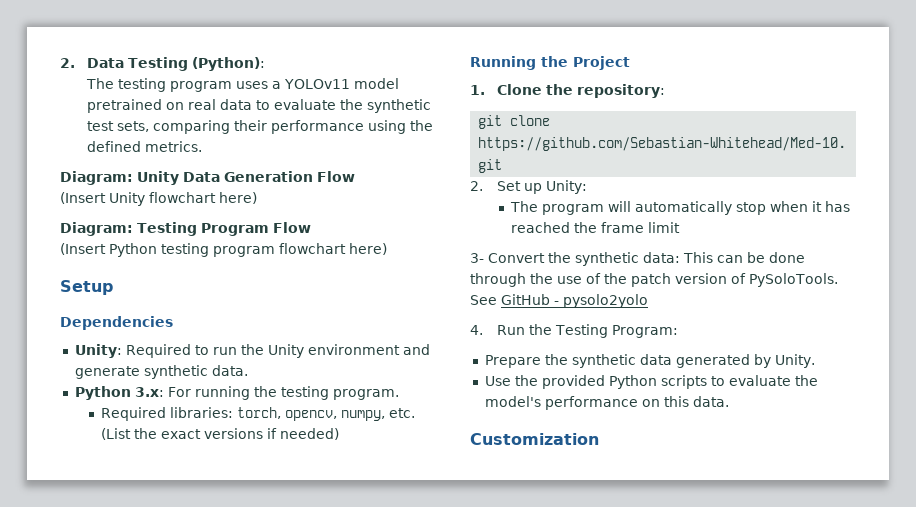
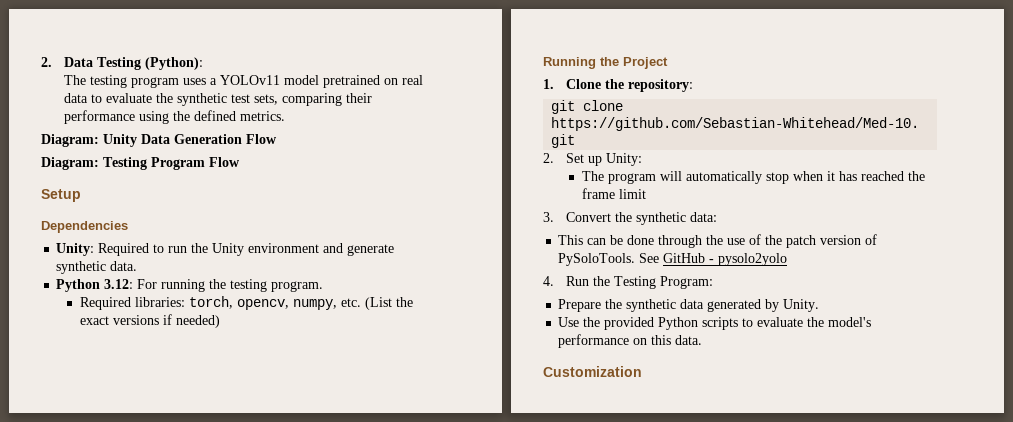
- (Insert Unity flowchart here)
- (Insert Python testing program flowchart here)
- Python 3.x: For running the testing program.
+ Python 3.12: For running the testing program.
- 3- Convert the synthetic data: This can be done through the use of the patch version of PySoloTools.
+ 3. Convert the synthetic data:
+ This can be done through the use of the patch version of PySoloTools.

